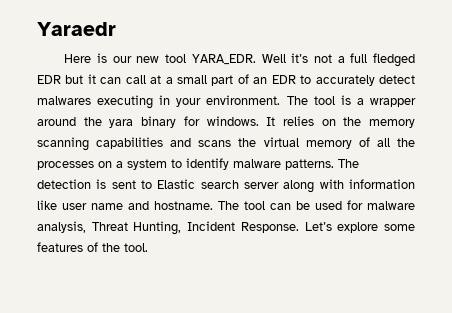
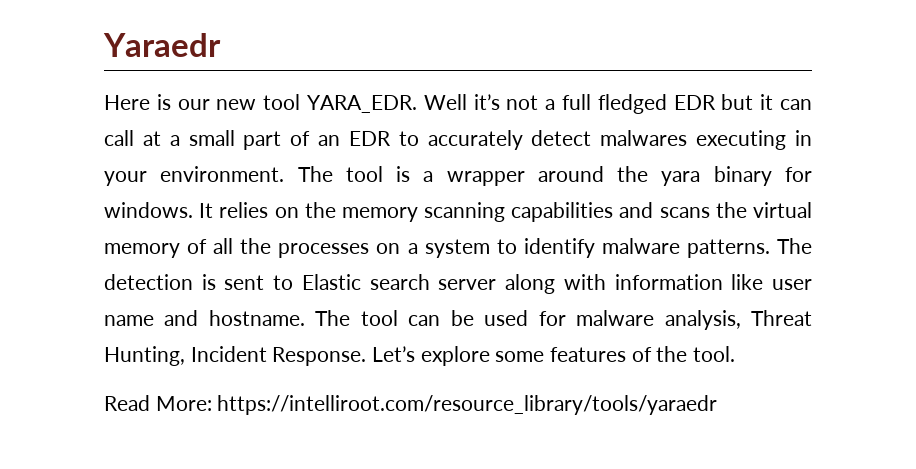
+ Read More: https://intelliroot.com/resource_library/tools/yaraedr

